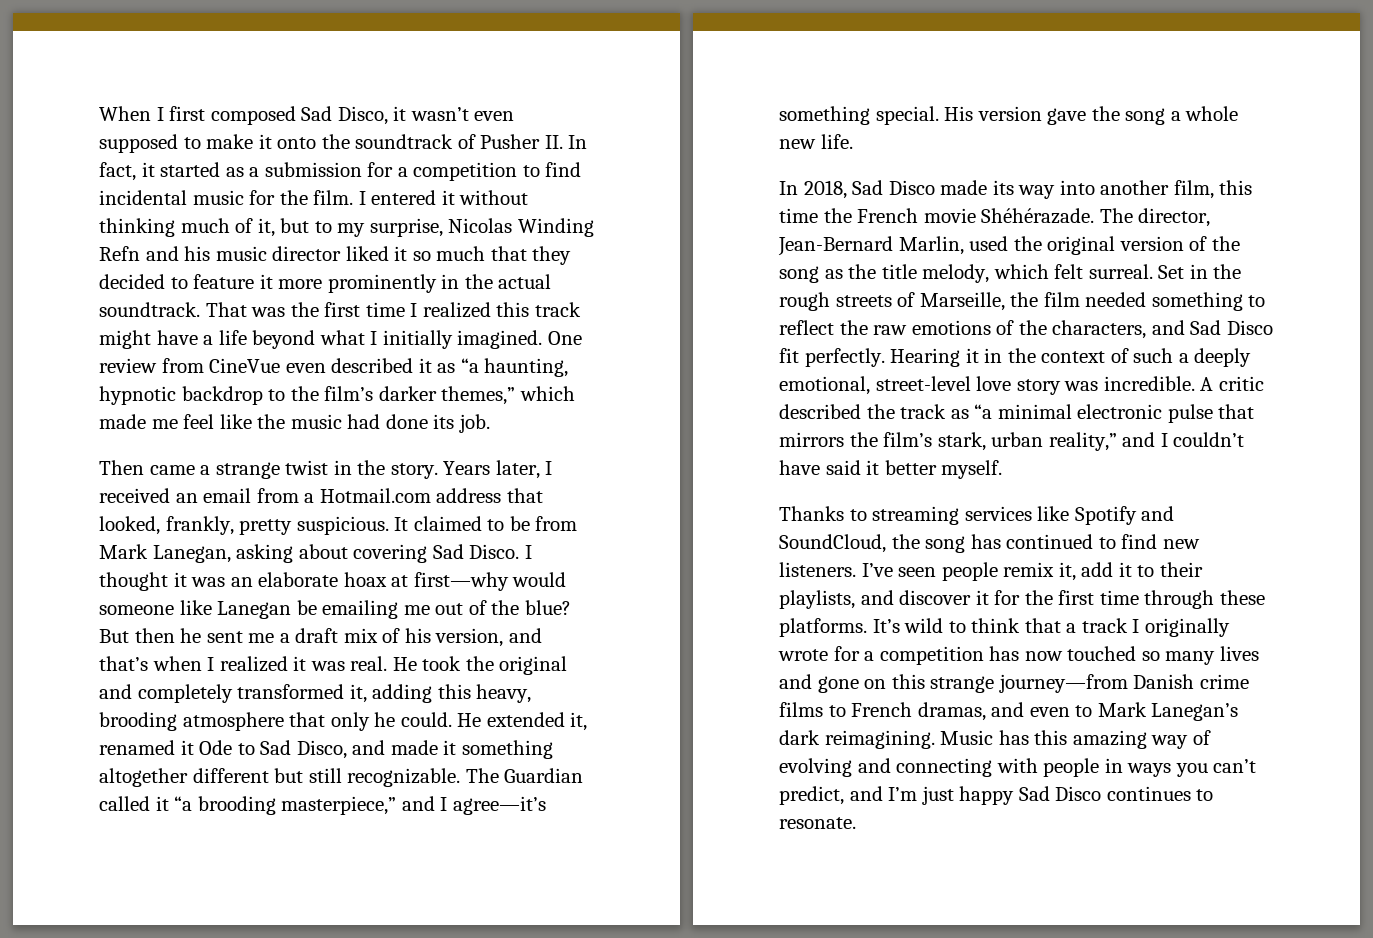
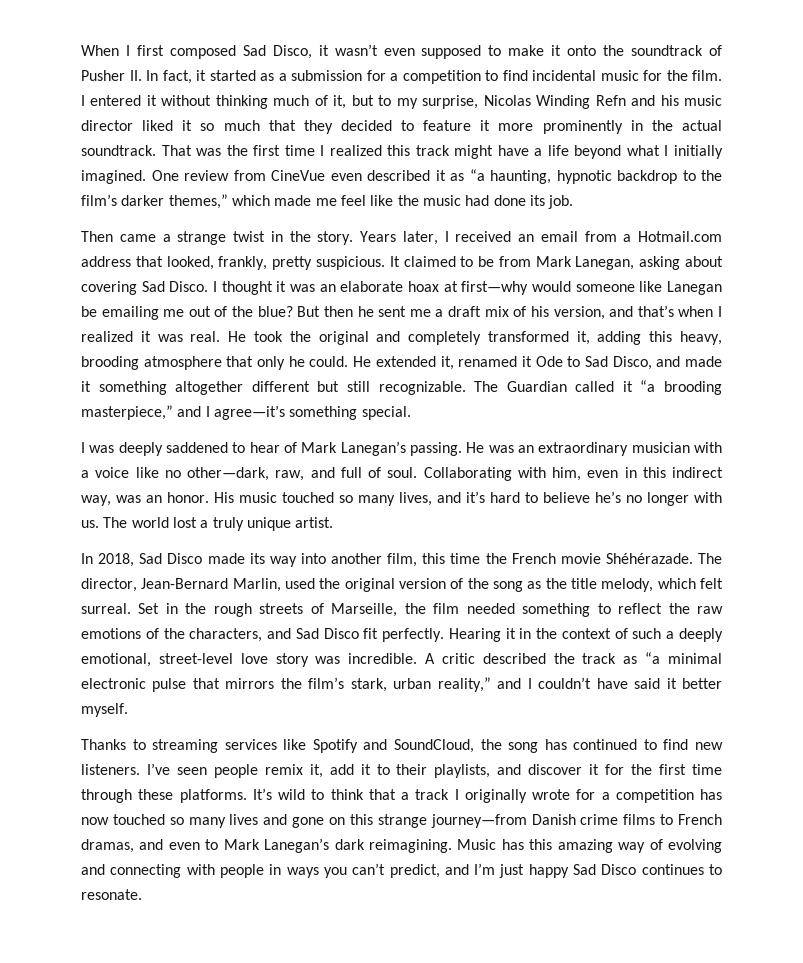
- The Guardian called it “a brooding masterpiece,” and I agree—it’s something special. His version gave the song a whole new life.
+ The Guardian called it “a brooding masterpiece,” and I agree—it’s something special.
+ I was deeply saddened to hear of Mark Lanegan’s passing. He was an extraordinary musician with a voice like no other—dark, raw, and full of soul. Collaborating with him, even in this indirect way, was an honor. His music touched so many lives, and it’s hard to believe he’s no longer with us. The world lost a truly unique artist.

